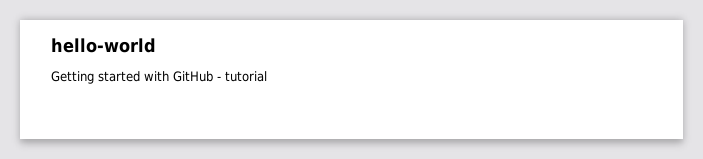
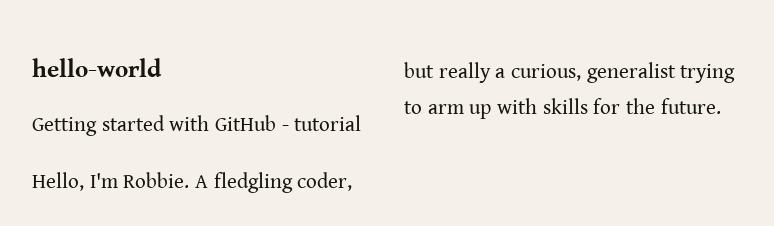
+ Hello, I'm Robbie. A fledgling coder, but really a curious, generalist trying to arm up with skills for the future.

